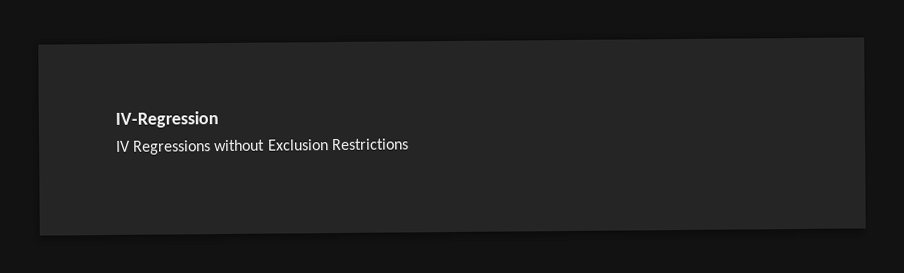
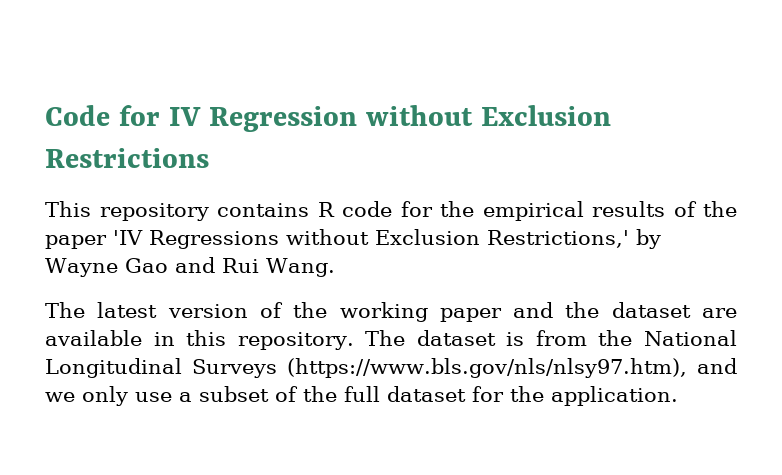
- IV-Regression
- IV Regressions without Exclusion Restrictions
+ Code for IV Regression without Exclusion Restrictions
+ This repository contains R code for the empirical results of the paper 'IV Regressions without Exclusion Restrictions,' by Wayne Gao and Rui Wang.
+ The latest version of the working paper and the dataset are available in this repository. The dataset is from the National Longitudinal Surveys (https://www.bls.gov/nls/nlsy97.htm), and we only use a subset of the full dataset for the application.

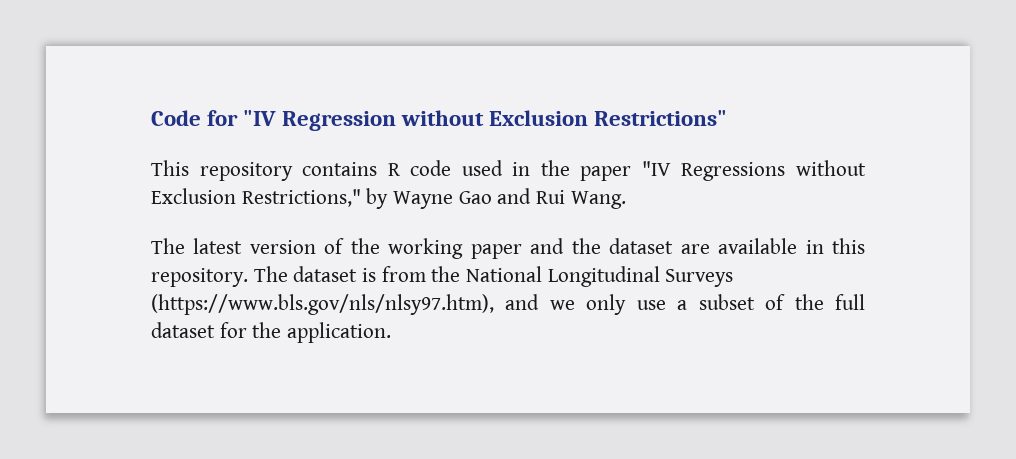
- Code for IV Regression without Exclusion Restrictions
+ Code for "IV Regression without Exclusion Restrictions"
- This repository contains R code for the empirical results of the paper 'IV Regressions without Exclusion Restrictions,' by Wayne Gao and Rui Wang.
+ This repository contains R code used in the paper "IV Regressions without Exclusion Restrictions," by Wayne Gao and Rui Wang.

